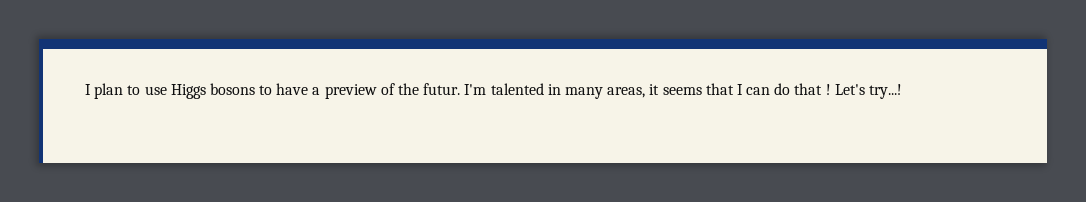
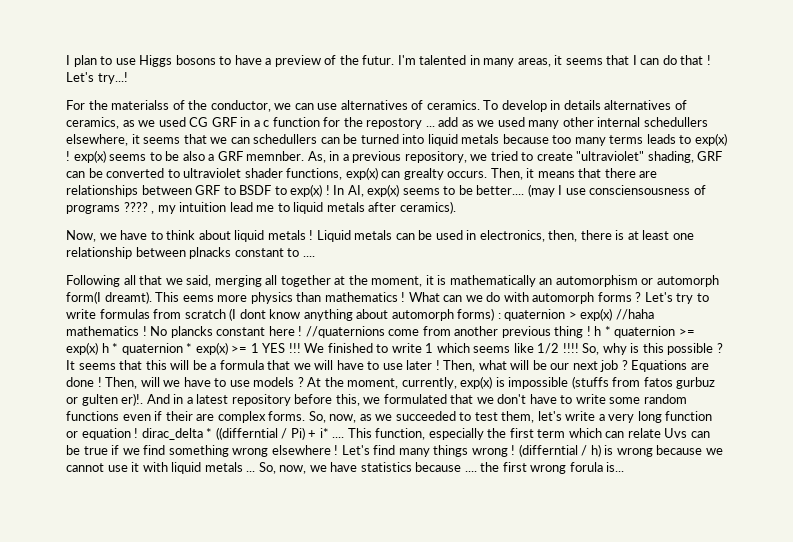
+ For the materialss of the conductor, we can use alternatives of ceramics. To develop in details alternatives of ceramics, as we used CG GRF in a c function for the repostory ... add as we used many other internal schedullers elsewhere, it seems that we can schedullers can be turned into liquid metals because too many terms leads to exp(x) ! exp(x) seems to be also a GRF memnber. As, in a previous repository, we tried to create "ultraviolet" shading, GRF can be converted to ultraviolet shader functions, exp(x) can grealty occurs. Then, it means that there are relationships between GRF to BSDF to exp(x) ! In AI, exp(x) seems to be better.... (may I use consciensousness of programs ???? , my intuition lead me to liquid metals after ceramics).
+ Now, we have to think about liquid metals ! Liquid metals can be used in electronics, then, there is at least one relationship between plnacks constant to ....
+ Following all that we said, merging all together at the moment, it is mathematically an automorphism or automorph form(I dreamt). This eems more physics than mathematics ! What can we do with automorph forms ? Let's try to write formulas from scratch (I dont know anything about automorph forms) : quaternion > exp(x) //haha mathematics ! No plancks constant here ! //quaternions come from another previous thing ! h * quaternion >= exp(x) h * quaternion * exp(x) >= 1 YES !!! We finished to write 1 which seems like 1/2 !!!! So, why is this possible ? It seems that this will be a formula that we will have to use later ! Then, what will be our next job ? Equations are done ! Then, will we have to use models ? At the moment, currently, exp(x) is impossible (stuffs from fatos gurbuz or gulten er)!. And in a latest repository before this, we formulated that we don't have to write some random functions even if their are complex forms. So, now, as we succeeded to test them, let's write a very long function or equation ! dirac_delta * ((differntial / Pi) + i* .... This function, especially the first term which can relate Uvs can be true if we find something wrong elsewhere ! Let's find many things wrong ! (differntial / h) is wrong because we cannot use it with liquid metals ... So, now, we have statistics because .... the first wrong forula is...

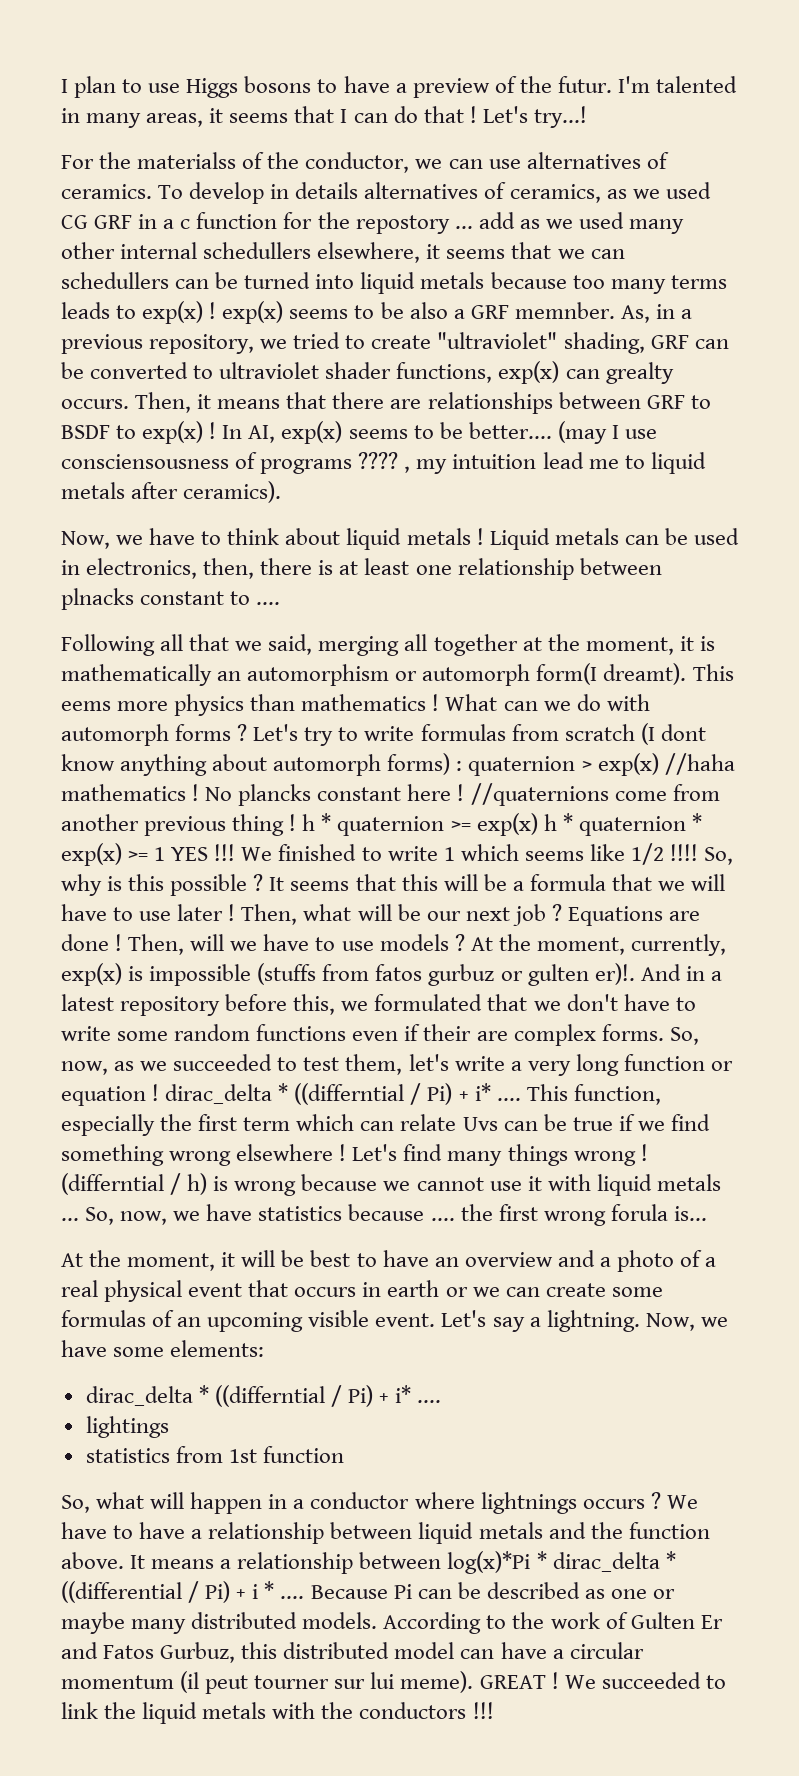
+ At the moment, it will be best to have an overview and a photo of a real physical event that occurs in earth or we can create some formulas of an upcoming visible event. Let's say a lightning. Now, we have some elements:
+ dirac_delta * ((differntial / Pi) + i* ....
+ lightings
+ statistics from 1st function
+ So, what will happen in a conductor where lightnings occurs ? We have to have a relationship between liquid metals and the function above. It means a relationship between log(x)*Pi * dirac_delta * ((differential / Pi) + i * .... Because Pi can be described as one or maybe many distributed models. According to the work of Gulten Er and Fatos Gurbuz, this distributed model can have a circular momentum (il peut tourner sur lui meme). GREAT ! We succeeded to link the liquid metals with the conductors !!!

